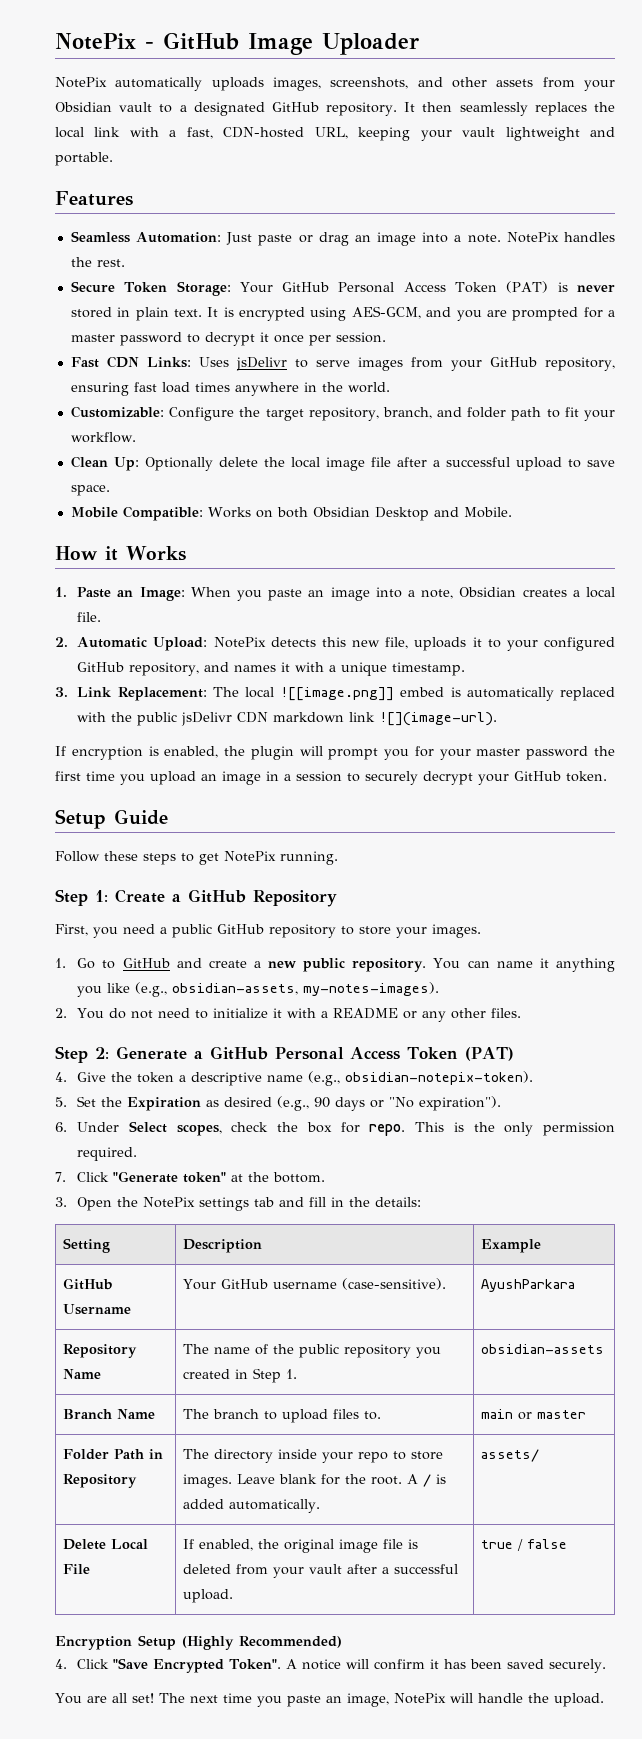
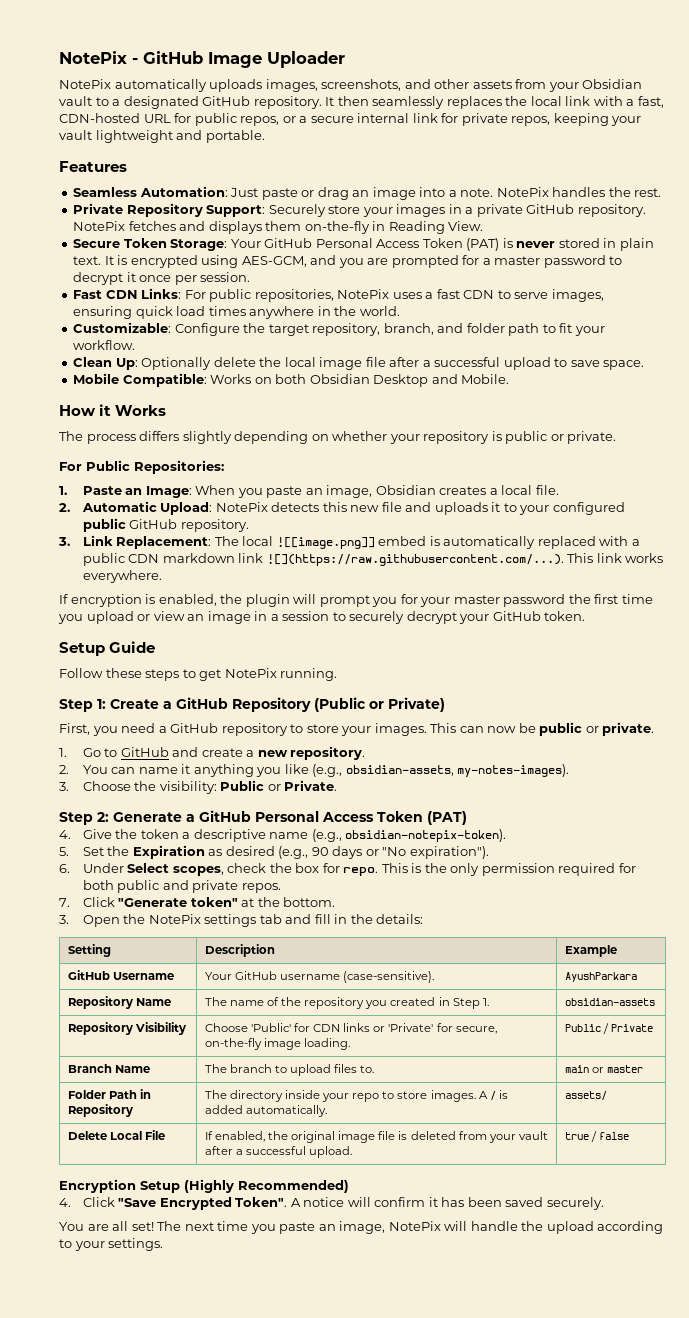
- It then seamlessly replaces the local link with a fast, CDN-hosted URL, keeping your vault lightweight and portable.
+ It then seamlessly replaces the local link with a fast, CDN-hosted URL for public repos, or a secure internal link for private repos, keeping your vault lightweight and portable.
+ Private Repository Support: Securely store your images in a private GitHub repository. NotePix fetches and displays them on-the-fly in Reading View.
- Fast CDN Links: Uses jsDelivr to serve images from your GitHub repository, ensuring fast load times anywhere in the world.
+ Fast CDN Links: For public repositories, NotePix uses a fast CDN to serve images, ensuring quick load times anywhere in the world.
+ The process differs slightly depending on whether your repository is public or private.
+ For Public Repositories:
- 1. Paste an Image: When you paste an image into a note, Obsidian creates a local file.
+ 1. Paste an Image: When you paste an image, Obsidian creates a local file.
- 2. Automatic Upload: NotePix detects this new file, uploads it to your configured GitHub repository, and names it with a unique timestamp.
+ 2. Automatic Upload: NotePix detects this new file and uploads it to your configured public GitHub repository.
- 3. Link Replacement: The local ![[image.png]] embed is automatically replaced with the public jsDelivr CDN markdown link ![](image-url).
+ 3. Link Replacement: The local ![[image.png]] embed is automatically replaced with a public CDN markdown link ![](https://raw.githubusercontent.com/...). This link works everywhere.
- If encryption is enabled, the plugin will prompt you for your master password the first time you upload an image in a session to securely decrypt your GitHub token.
+ If encryption is enabled, the plugin will prompt you for your master password the first time you upload or view an image in a session to securely decrypt your GitHub token.
- Step 1: Create a GitHub Repository
+ Step 1: Create a GitHub Repository (Public or Private)
- First, you need a public GitHub repository to store your images.
+ First, you need a GitHub repository to store your images. This can now be public or private.
- 1. Go to GitHub and create a new public repository. You can name it anything you like (e.g., obsidian-assets, my-notes-images).
+ 1. Go to GitHub and create a new repository.
+ 2. You can name it anything you like (e.g., obsidian-assets, my-notes-images).
- 2. You do not need to initialize it with a README or any other files.
+ 3. Choose the visibility: Public or Private.
- This is the only permission required.
+ This is the only permission required for both public and private repos.
- Repository Name | The name of the public repository you created in Step 1. | obsidian-assets
+ Repository Name | The name of the repository you created in Step 1. | obsidian-assets
+ Repository Visibility | Choose 'Public' for CDN links or 'Private' for secure, on-the-fly image loading. | Public / Private
- Folder Path in Repository | The directory inside your repo to store images. Leave blank for the root. A / is added automatically. | assets/
+ Folder Path in Repository | The directory inside your repo to store images. A / is added automatically. | assets/
- The next time you paste an image, NotePix will handle the upload.
+ The next time you paste an image, NotePix will handle the upload according to your settings.

